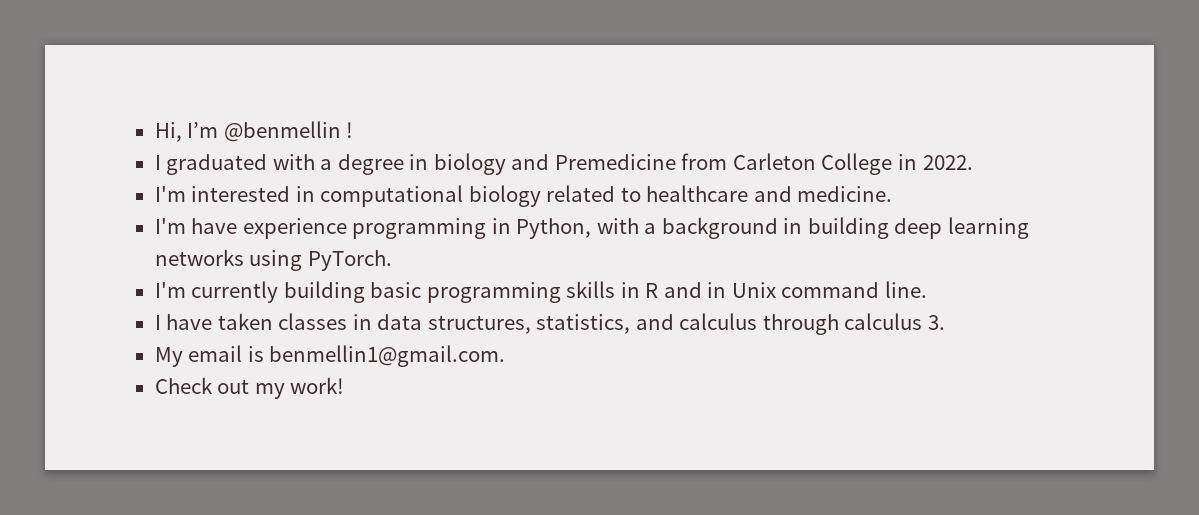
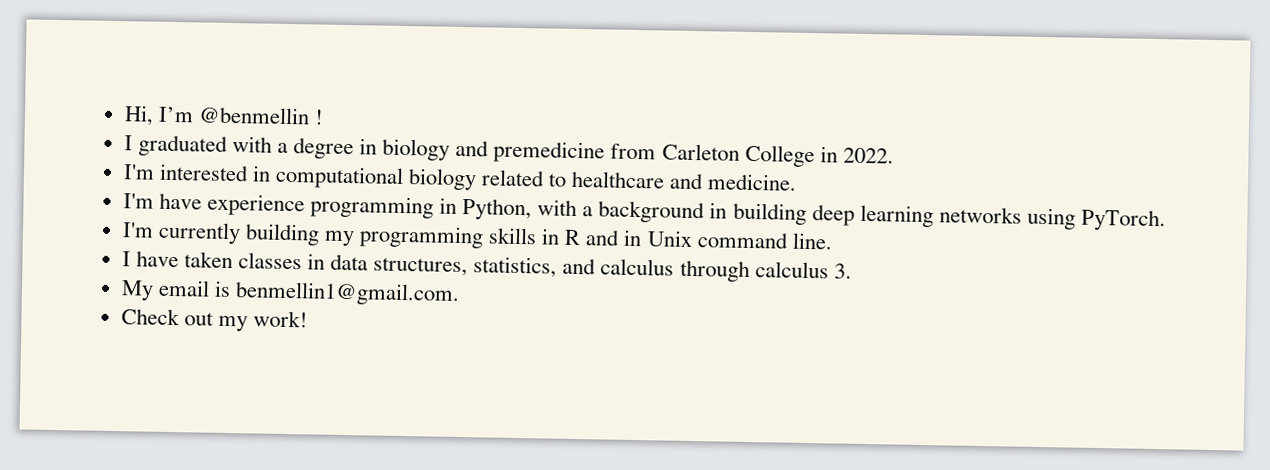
- I graduated with a degree in biology and Premedicine from Carleton College in 2022.
+ I graduated with a degree in biology and premedicine from Carleton College in 2022.
- I'm currently building basic programming skills in R and in Unix command line.
+ I'm currently building my programming skills in R and in Unix command line.

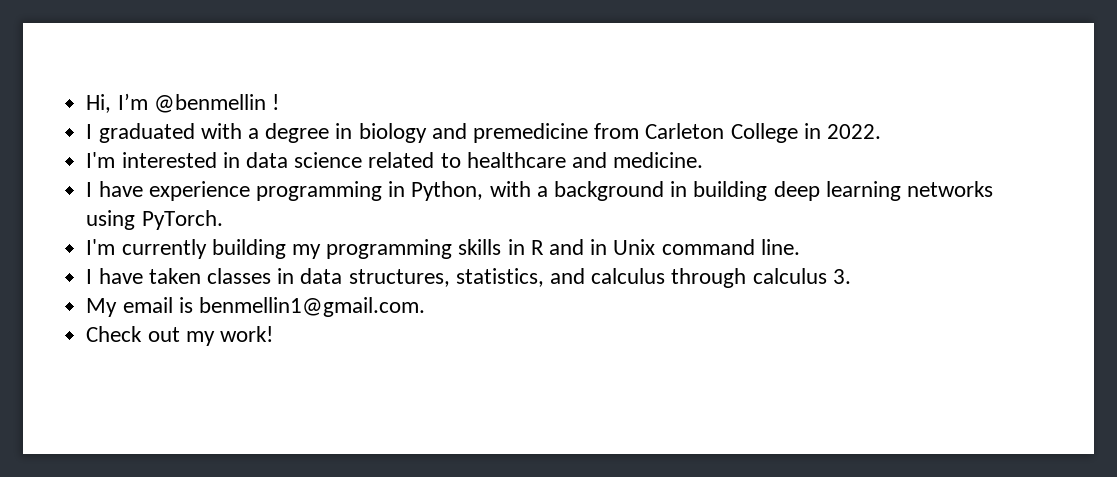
- I'm interested in computational biology related to healthcare and medicine.
+ I'm interested in data science related to healthcare and medicine.
- I'm have experience programming in Python, with a background in building deep learning networks using PyTorch.
+ I have experience programming in Python, with a background in building deep learning networks using PyTorch.

